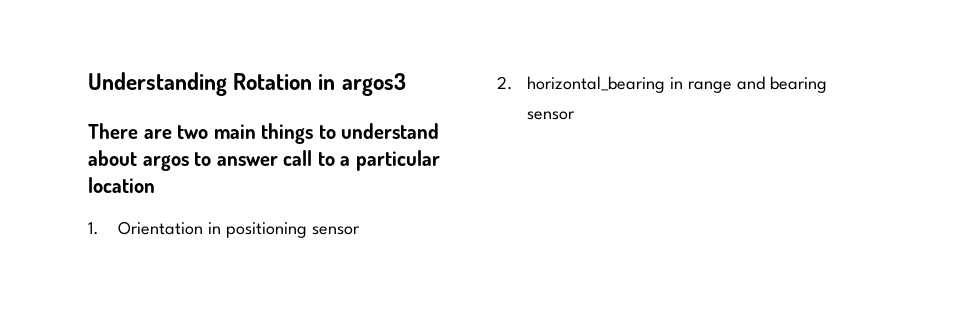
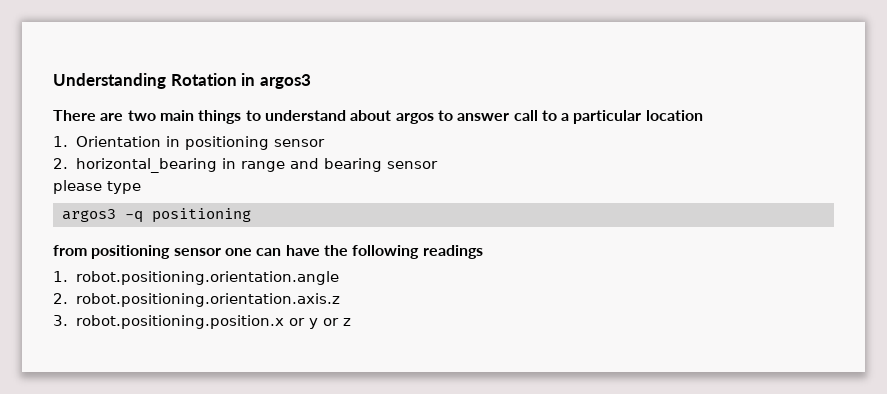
+ please type
+ argos3 -q positioning
+ from positioning sensor one can have the following readings
+ 1. robot.positioning.orientation.angle
+ 2. robot.positioning.orientation.axis.z
+ 3. robot.positioning.position.x or y or z

